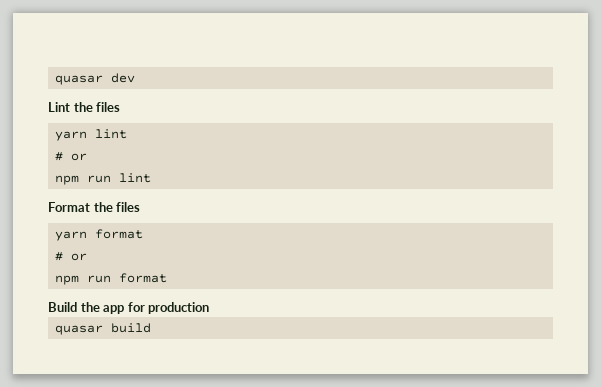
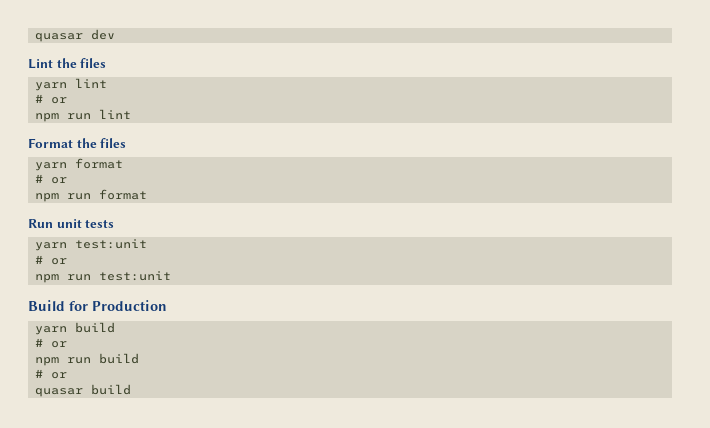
- Build the app for production
+ Run unit tests
+ yarn test:unit
+ # or
+ npm run test:unit
+ Build for Production
+ yarn build
+ # or
+ npm run build
+ # or

